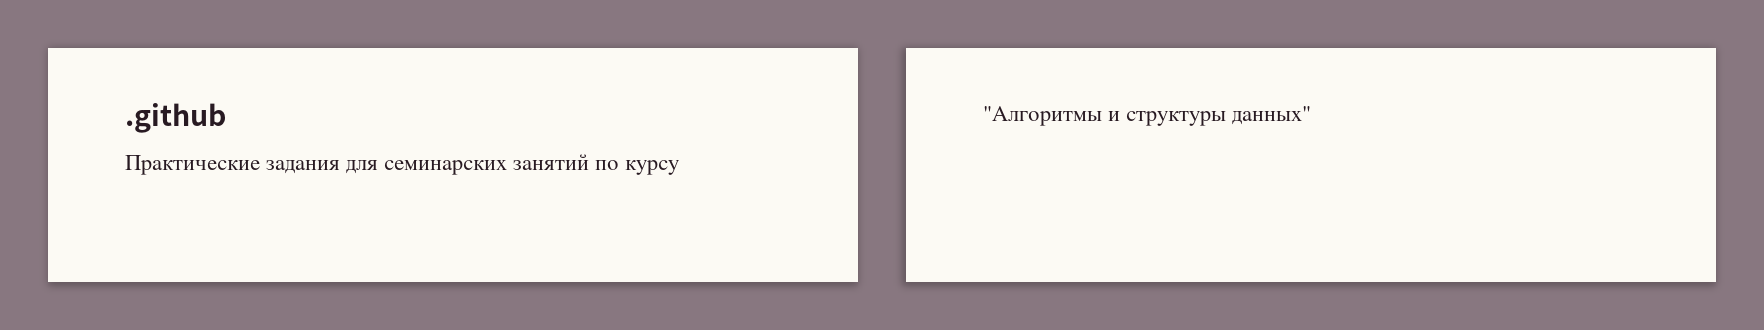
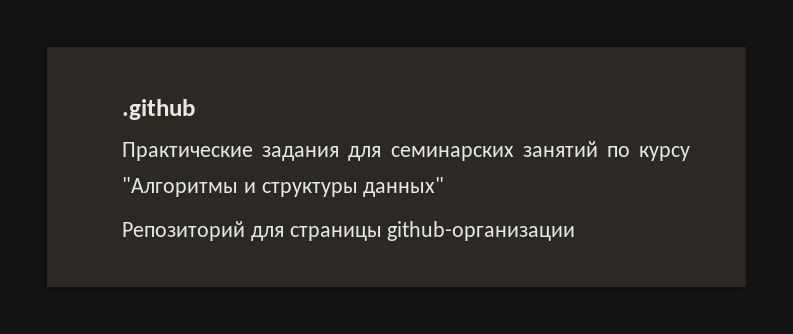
+ Репозиторий для страницы github-организации

